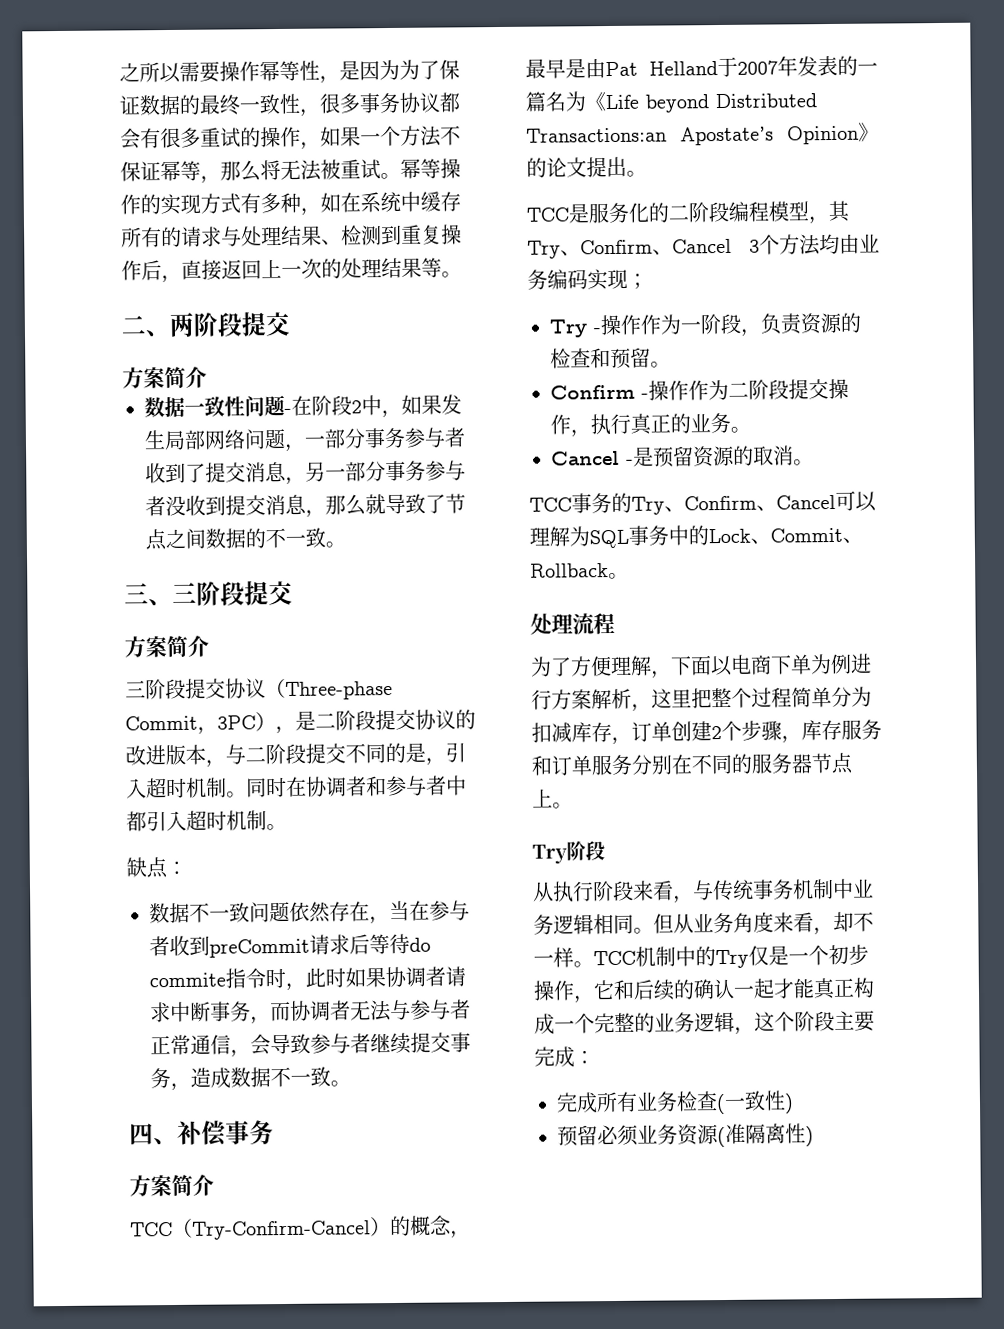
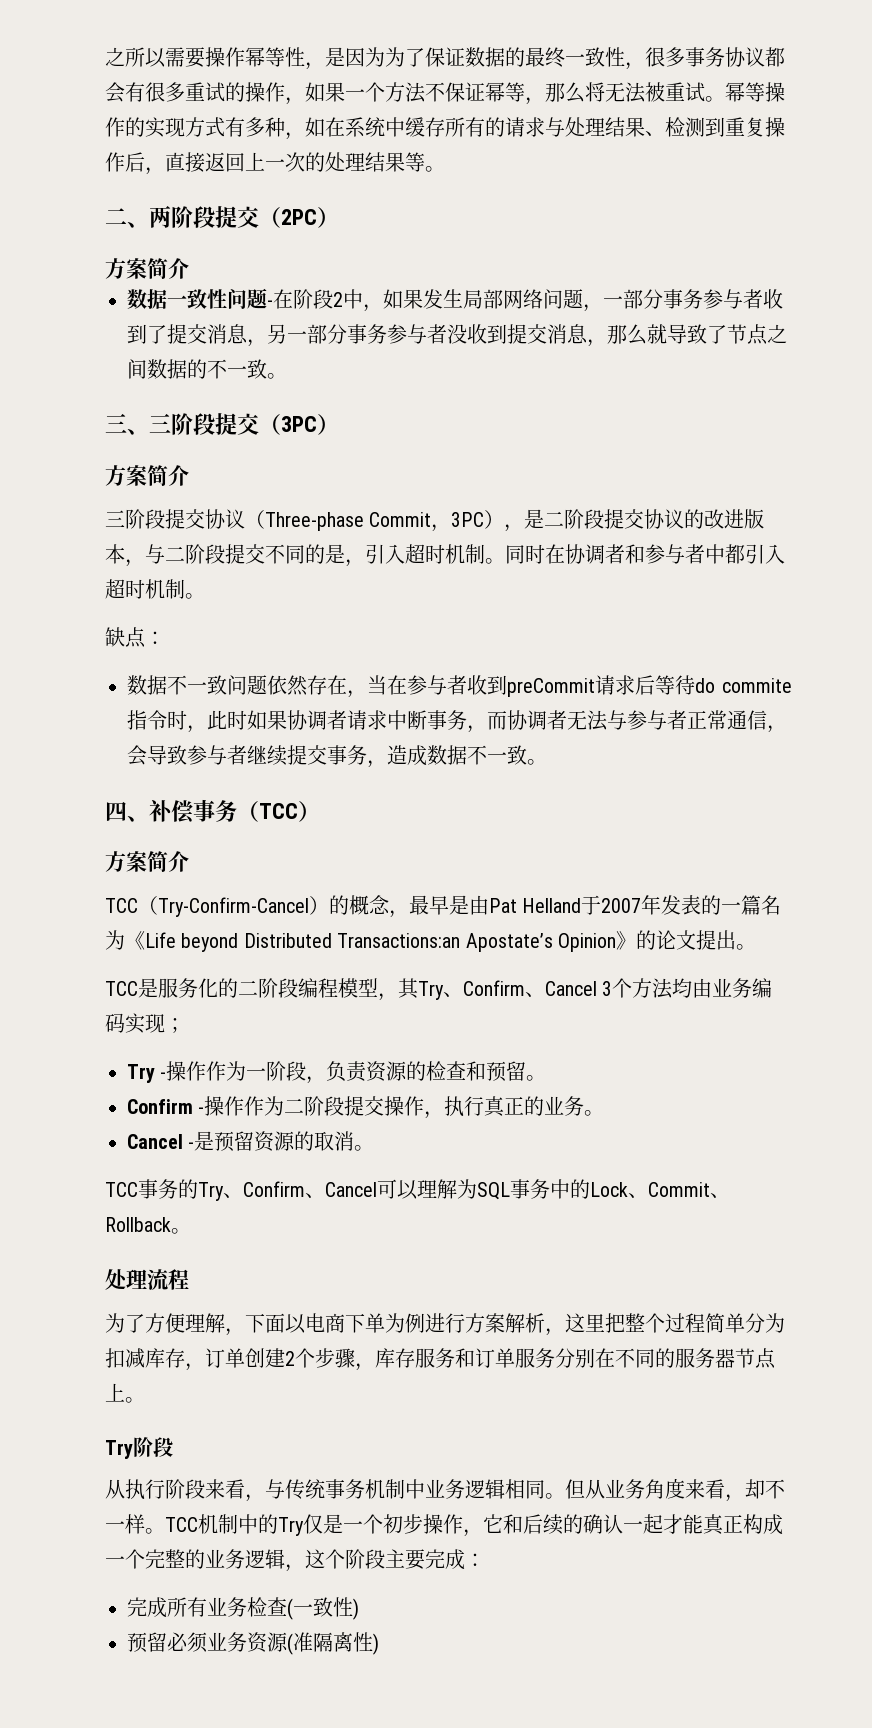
- 二、两阶段提交
+ 二、两阶段提交（2PC）
- 三、三阶段提交
+ 三、三阶段提交（3PC）
- 四、补偿事务
+ 四、补偿事务（TCC）

